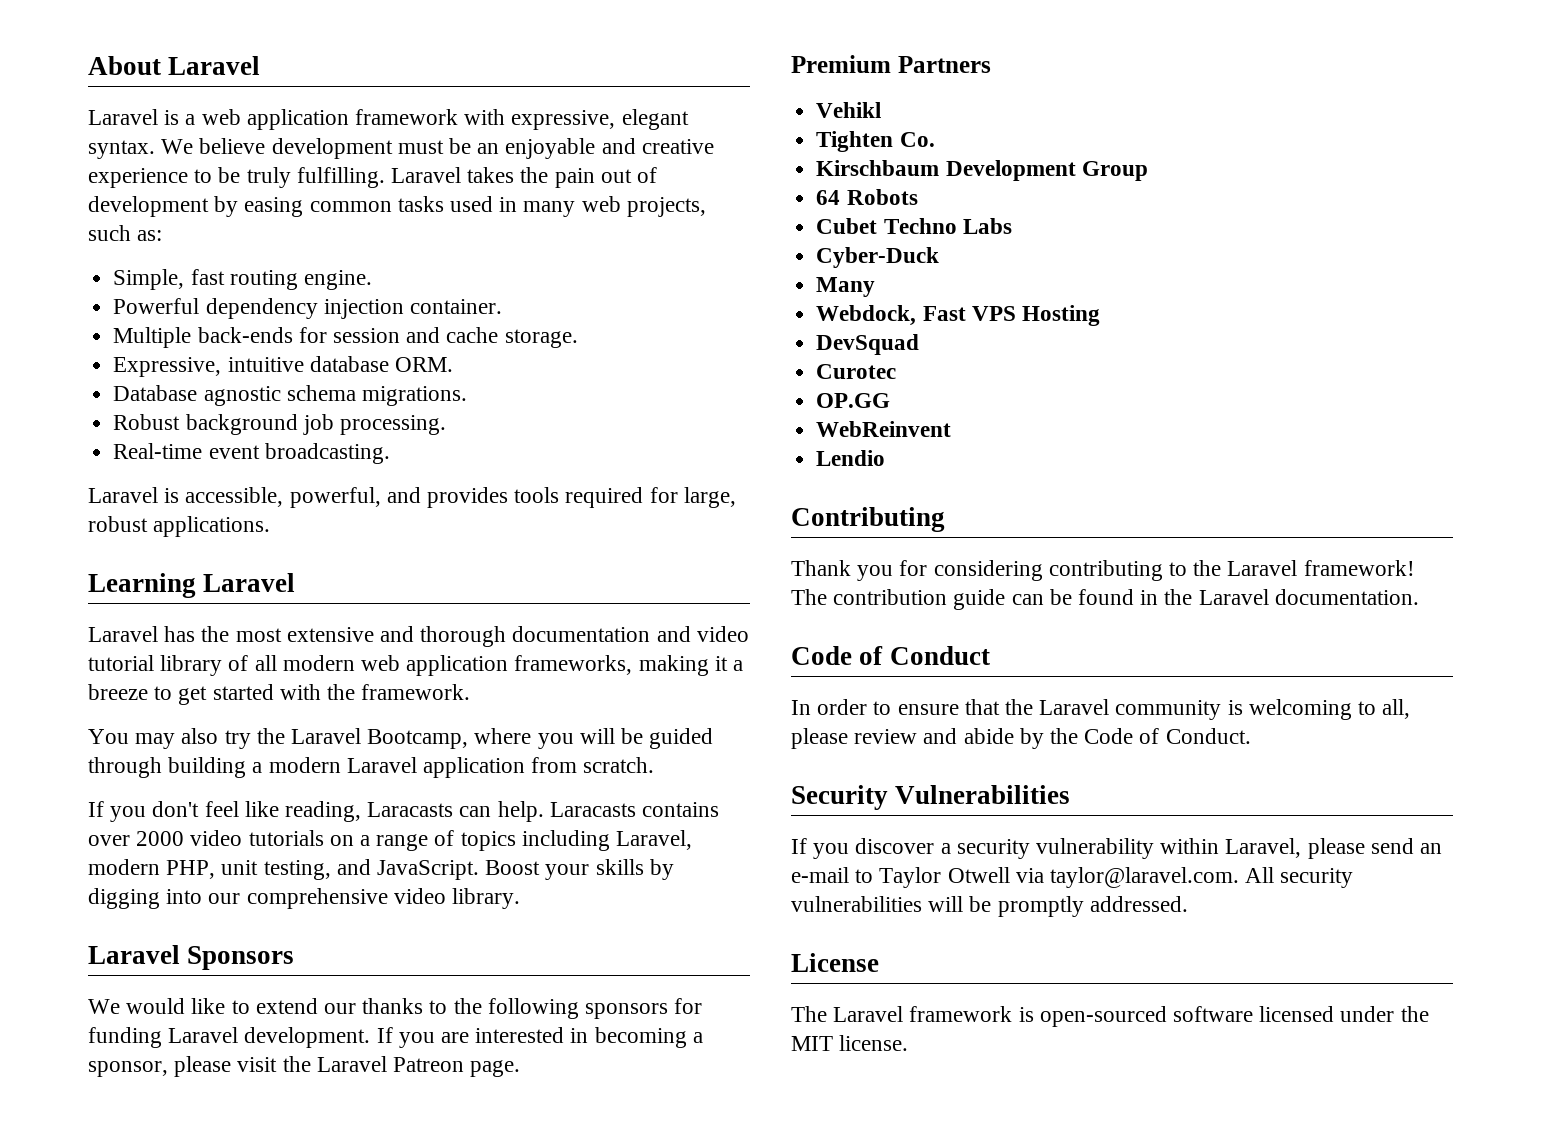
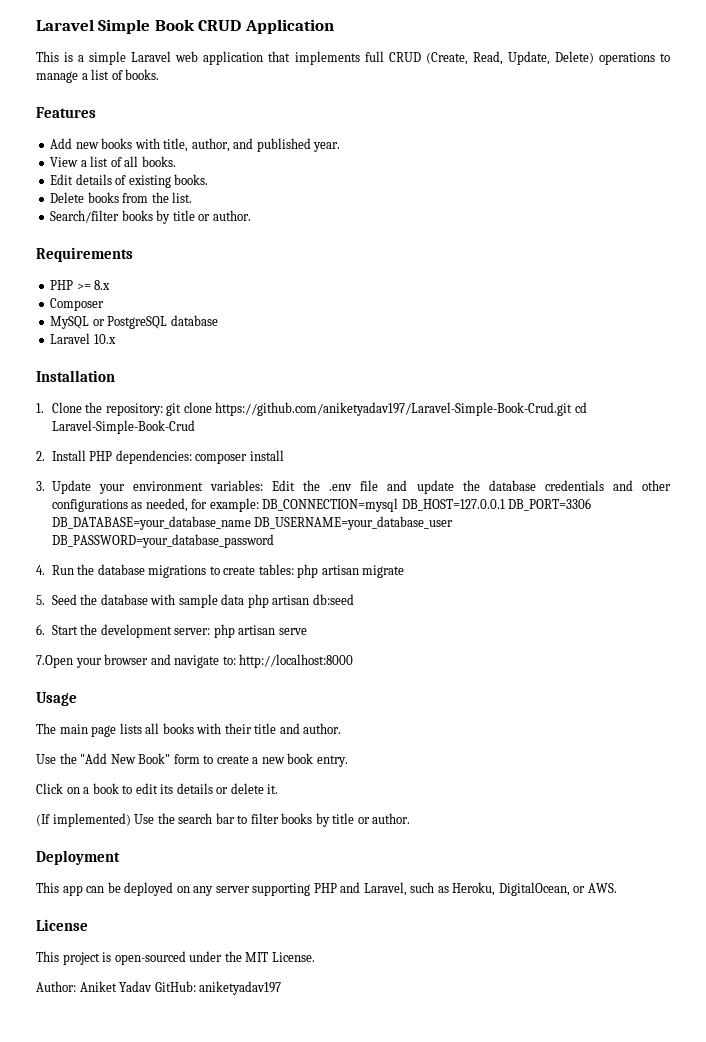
- About Laravel
- Laravel is a web application framework with expressive, elegant syntax. We believe development must be an enjoyable and creative experience to be truly fulfilling. Laravel takes the pain out of development by easing common tasks used in many web projects, such as:
- Simple, fast routing engine.
- Powerful dependency injection container.
- Multiple back-ends for session and cache storage.
- Expressive, intuitive database ORM.
- Database agnostic schema migrations.
- Robust background job processing.
- Real-time event broadcasting.
- Laravel is accessible, powerful, and provides tools required for large, robust applications.
- Learning Laravel
- Laravel has the most extensive and thorough documentation and video tutorial library of all modern web application frameworks, making it a breeze to get started with the framework.
- You may also try the Laravel Bootcamp, where you will be guided through building a modern Laravel application from scratch.
- If you don't feel like reading, Laracasts can help. Laracasts contains over 2000 video tutorials on a range of topics including Laravel, modern PHP, unit testing, and JavaScript. Boost your skills by digging into our comprehensive video library.
- Laravel Sponsors
- We would like to extend our thanks to the following sponsors for funding Laravel development. If you are interested in becoming a sponsor, please visit the Laravel Patreon page.
- Premium Partners
- Vehikl
- Tighten Co.
- Kirschbaum Development Group
- 64 Robots
- Cubet Techno Labs
- Cyber-Duck
- Many
- Webdock, Fast VPS Hosting
- DevSquad
- Curotec
- OP.GG
- WebReinvent
- Lendio
- Contributing
- Thank you for considering contributing to the Laravel framework! The contribution guide can be found in the Laravel documentation.
- Code of Conduct
- In order to ensure that the Laravel community is welcoming to all, please review and abide by the Code of Conduct.
- Security Vulnerabilities
- If you discover a security vulnerability within Laravel, please send an e-mail to Taylor Otwell via taylor@laravel.com. All security vulnerabilities will be promptly addressed.
+ Laravel Simple Book CRUD Application
+ This is a simple Laravel web application that implements full CRUD (Create, Read, Update, Delete) operations to manage a list of books.
+ Features
+ Add new books with title, author, and published year.
+ View a list of all books.
+ Edit details of existing books.
+ Delete books from the list.
+ Search/filter books by title or author.
+ Requirements
+ PHP >= 8.x
+ Composer
+ MySQL or PostgreSQL database
+ Laravel 10.x
+ Installation
+ 1. Clone the repository: git clone https://github.com/aniketyadav197/Laravel-Simple-Book-Crud.git cd Laravel-Simple-Book-Crud
+ 2. Install PHP dependencies: composer install
+ 3. Update your environment variables: Edit the .env file and update the database credentials and other configurations as needed, for example: DB_CONNECTION=mysql DB_HOST=127.0.0.1 DB_PORT=3306 DB_DATABASE=your_database_name DB_USERNAME=your_database_user DB_PASSWORD=your_database_password
+ 4. Run the database migrations to create tables: php artisan migrate
+ 5. Seed the database with sample data php artisan db:seed
+ 6. Start the development server: php artisan serve
+ 7.Open your browser and navigate to: http://localhost:8000
+ Usage
+ The main page lists all books with their title and author.
+ Use the "Add New Book" form to create a new book entry.
+ Click on a book to edit its details or delete it.
+ (If implemented) Use the search bar to filter books by title or author.
+ Deployment
+ This app can be deployed on any server supporting PHP and Laravel, such as Heroku, DigitalOcean, or AWS.
  License
- The Laravel framework is open-sourced software licensed under the MIT license.
+ This project is open-sourced under the MIT License.
+ Author: Aniket Yadav GitHub: aniketyadav197

